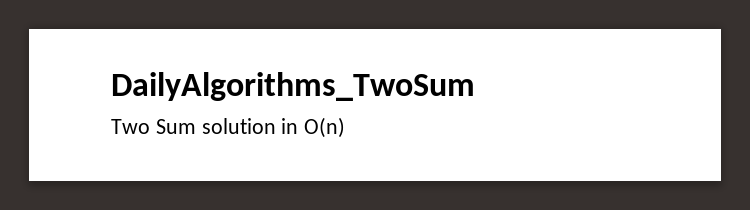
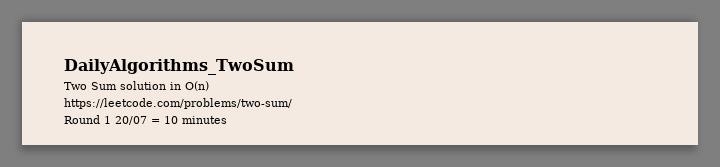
+ https://leetcode.com/problems/two-sum/
+ Round 1 20/07 = 10 minutes

